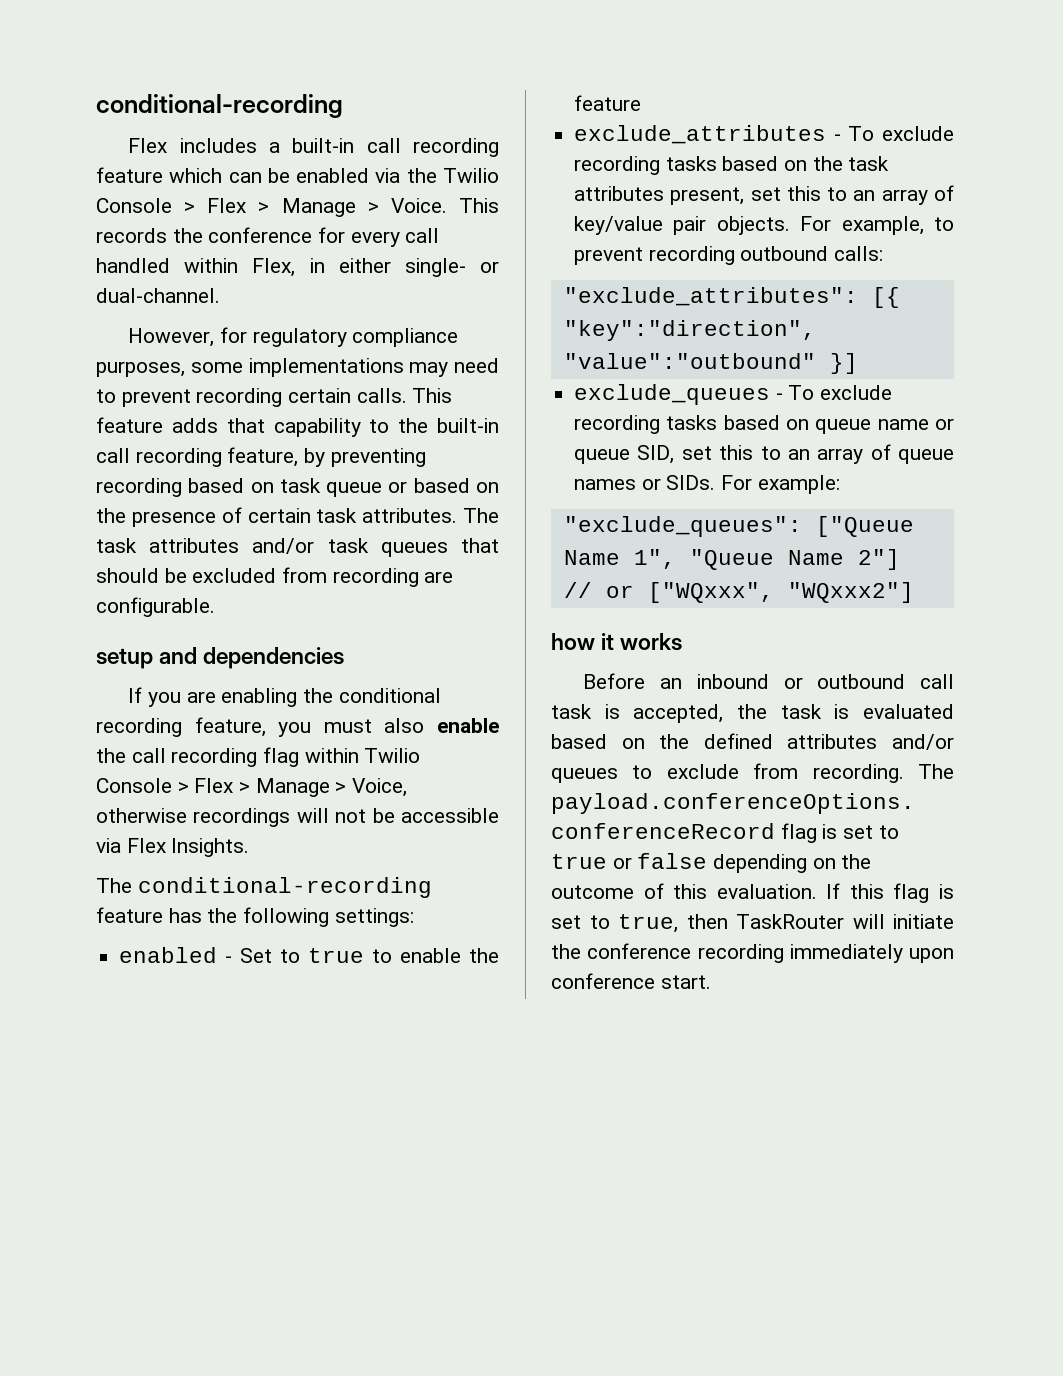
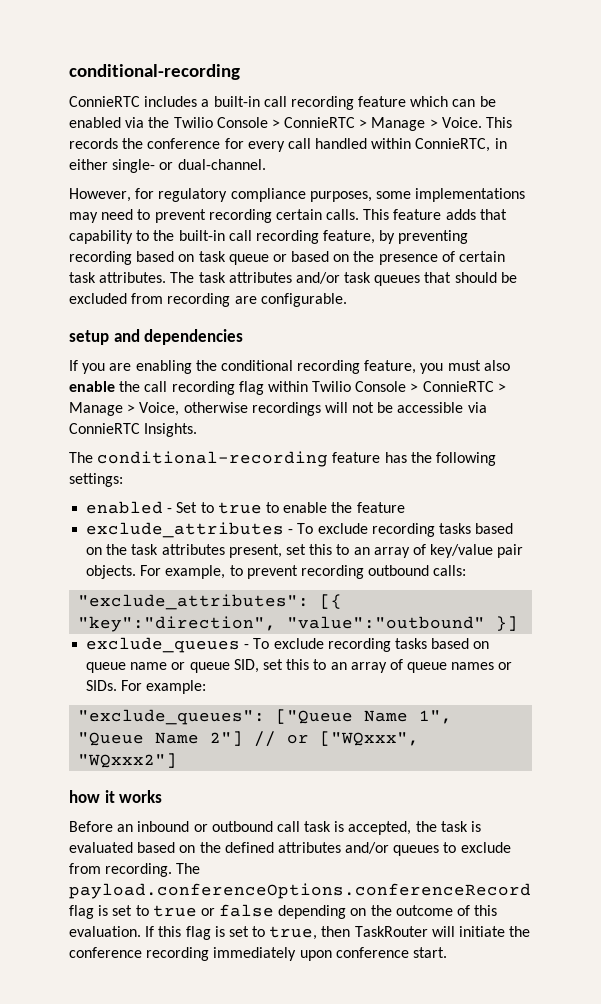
- Flex includes a built-in call recording feature which can be enabled via the Twilio Console > Flex > Manage > Voice.
+ ConnieRTC includes a built-in call recording feature which can be enabled via the Twilio Console > ConnieRTC > Manage > Voice.
- This records the conference for every call handled within Flex, in either single- or dual-channel.
+ This records the conference for every call handled within ConnieRTC, in either single- or dual-channel.
- If you are enabling the conditional recording feature, you must also enable the call recording flag within Twilio Console > Flex > Manage > Voice, otherwise recordings will not be accessible via Flex Insights.
+ If you are enabling the conditional recording feature, you must also enable the call recording flag within Twilio Console > ConnieRTC > Manage > Voice, otherwise recordings will not be accessible via ConnieRTC Insights.

